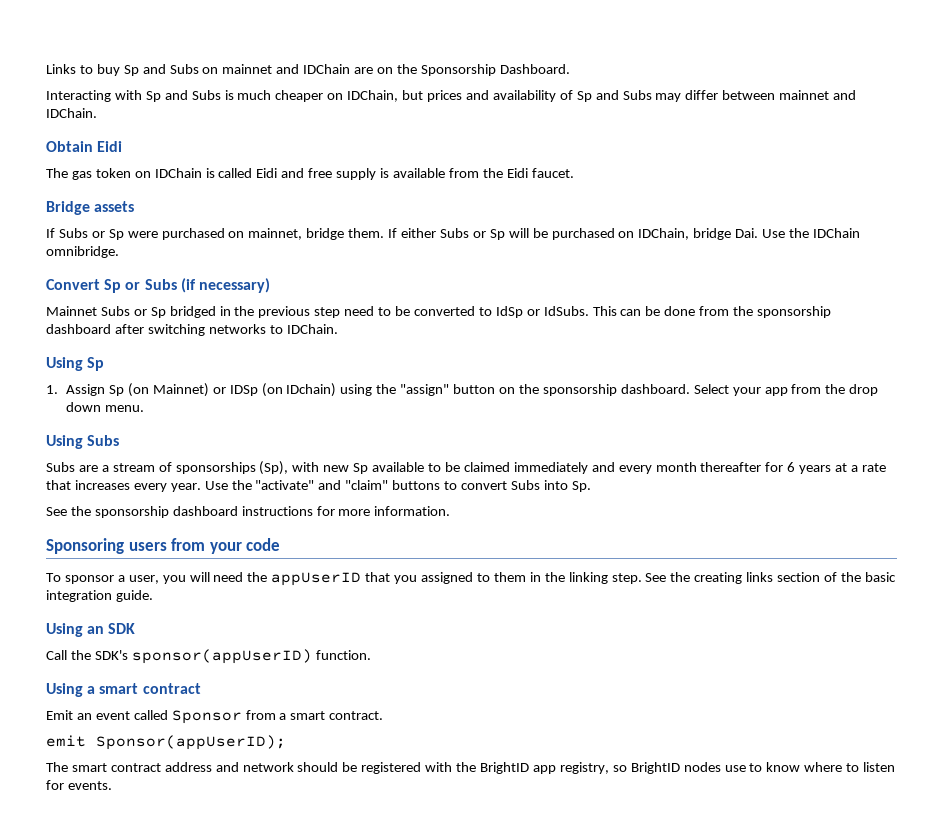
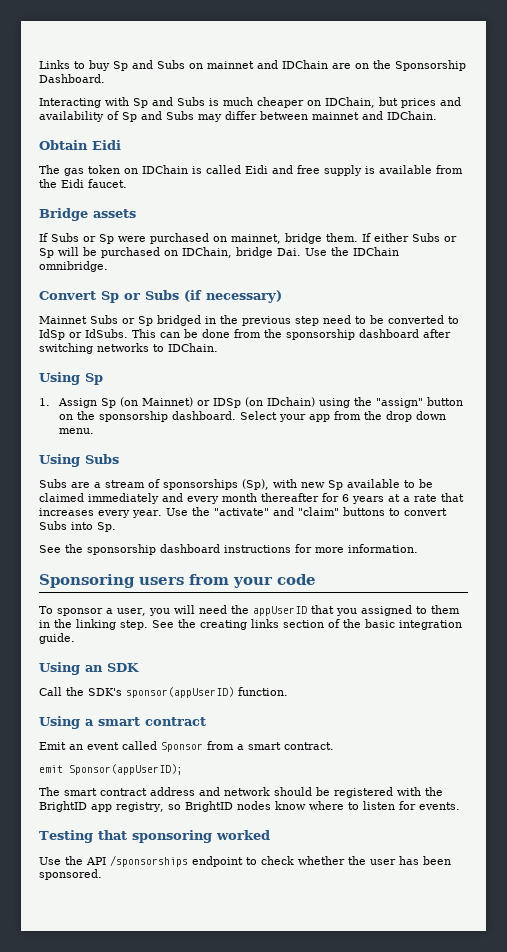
- The smart contract address and network should be registered with the BrightID app registry, so BrightID nodes use to know where to listen for events.
+ The smart contract address and network should be registered with the BrightID app registry, so BrightID nodes know where to listen for events.
+ Testing that sponsoring worked
+ Use the API /sponsorships endpoint to check whether the user has been sponsored.

